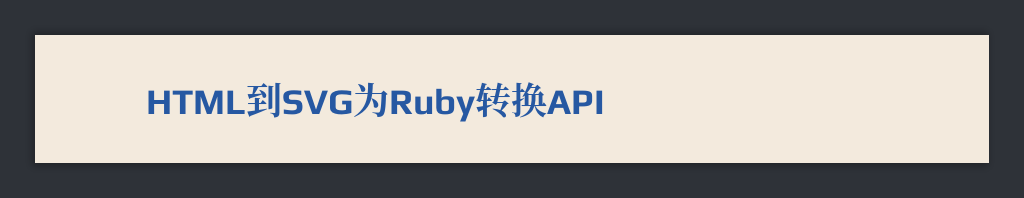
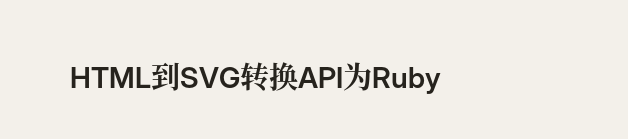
- HTML到SVG为Ruby转换API
+ HTML到SVG转换API为Ruby

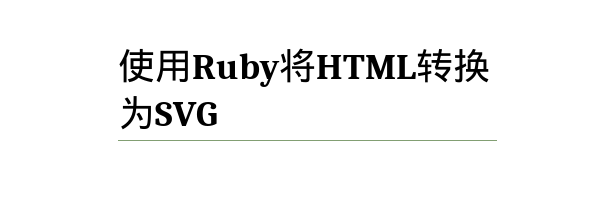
- HTML到SVG转换API为Ruby
+ 使用Ruby将HTML转换为SVG

